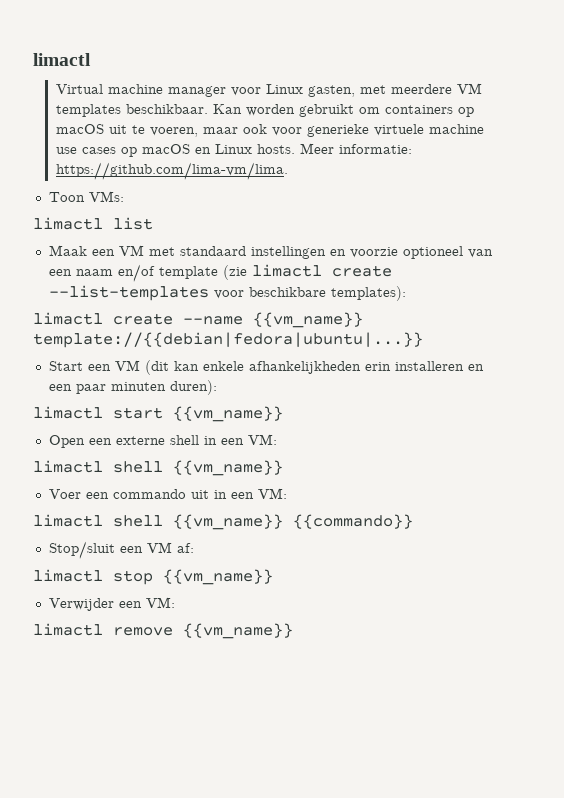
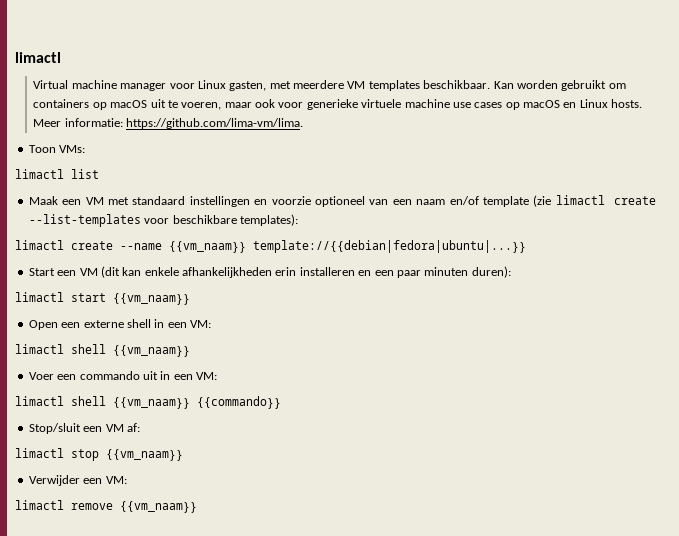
- limactl create --name {{vm_name}} template://{{debian|fedora|ubuntu|...}}
+ limactl create --name {{vm_naam}} template://{{debian|fedora|ubuntu|...}}
- limactl start {{vm_name}}
+ limactl start {{vm_naam}}
  Open een externe shell in een VM:
- limactl shell {{vm_name}}
+ limactl shell {{vm_naam}}
- limactl shell {{vm_name}} {{commando}}
+ limactl shell {{vm_naam}} {{commando}}
- limactl stop {{vm_name}}
+ limactl stop {{vm_naam}}
- limactl remove {{vm_name}}
+ limactl remove {{vm_naam}}

